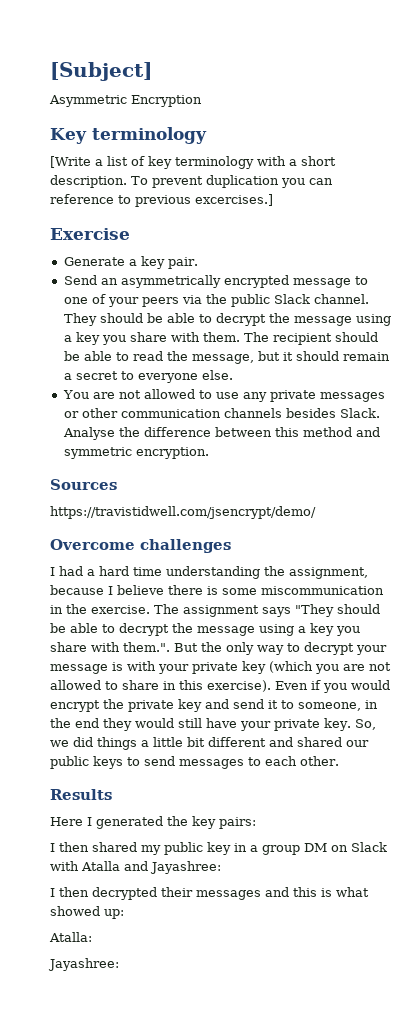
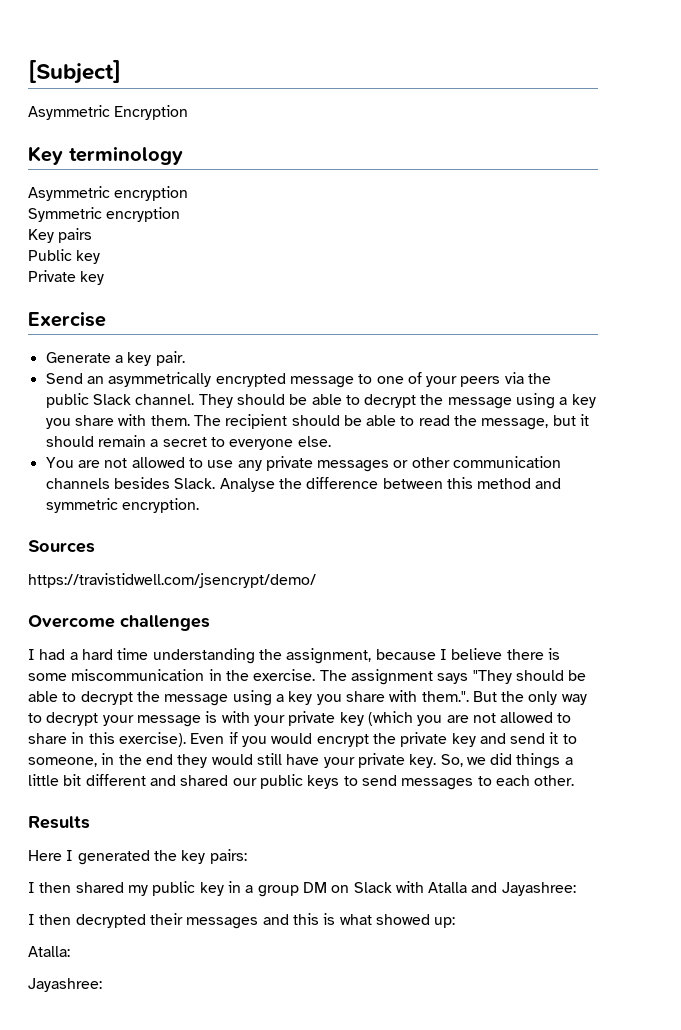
- [Write a list of key terminology with a short description. To prevent duplication you can reference to previous excercises.]
+ Asymmetric encryption
+ Symmetric encryption
+ Key pairs
+ Public key
+ Private key

